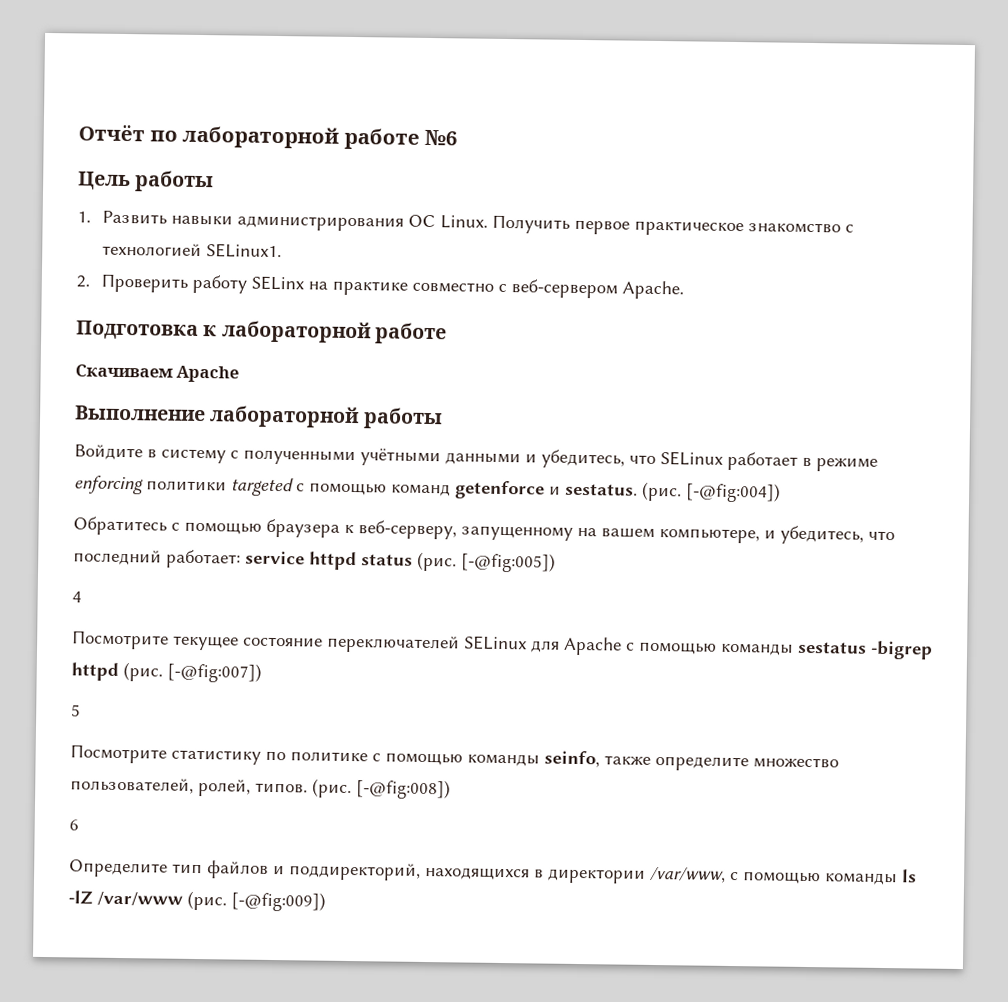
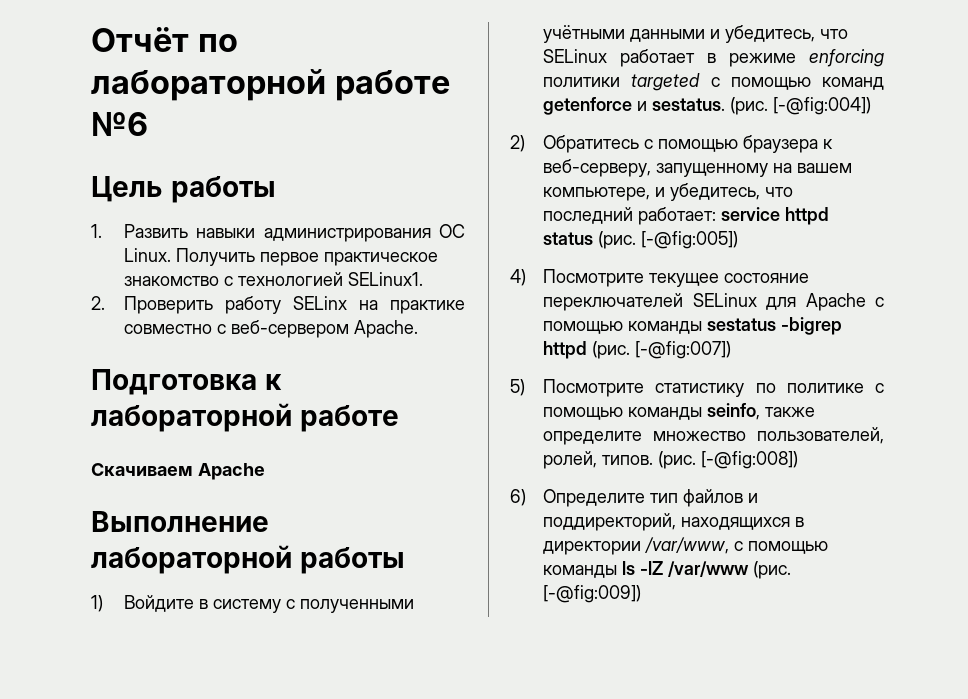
- Войдите в систему с полученными учётными данными и убедитесь, что SELinux работает в режиме enforcing политики targeted с помощью команд getenforce и sestatus.
+ 1) Войдите в систему с полученными учётными данными и убедитесь, что SELinux работает в режиме enforcing политики targeted с помощью команд getenforce и sestatus.
- Обратитесь с помощью браузера к веб-серверу, запущенному на вашем компьютере, и убедитесь, что последний работает: service httpd status (рис.
+ 2) Обратитесь с помощью браузера к веб-серверу, запущенному на вашем компьютере, и убедитесь, что последний работает: service httpd status (рис.
- 4
- Посмотрите текущее состояние переключателей SELinux для Apache с помощью команды sestatus -bigrep httpd (рис.
+ 4) Посмотрите текущее состояние переключателей SELinux для Apache с помощью команды sestatus -bigrep httpd (рис.
- 5
- Посмотрите статистику по политике с помощью команды seinfo, также определите множество пользователей, ролей, типов.
+ 5) Посмотрите статистику по политике с помощью команды seinfo, также определите множество пользователей, ролей, типов.
- 6
- Определите тип файлов и поддиректорий, находящихся в директории /var/www, с помощью команды ls -lZ /var/www (рис.
+ 6) Определите тип файлов и поддиректорий, находящихся в директории /var/www, с помощью команды ls -lZ /var/www (рис.

